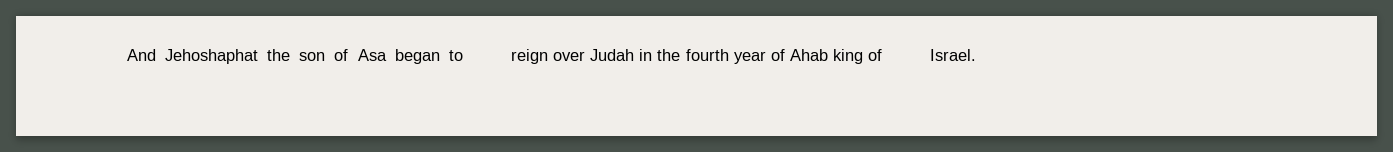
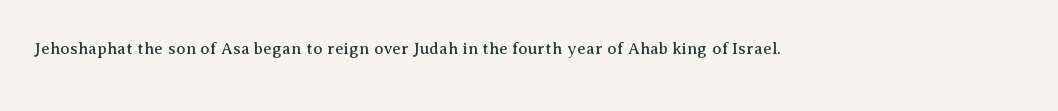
- And Jehoshaphat the son of Asa began to reign over Judah in the fourth year of Ahab king of Israel.
+ Jehoshaphat the son of Asa began to reign over Judah in the fourth year of Ahab king of Israel.

